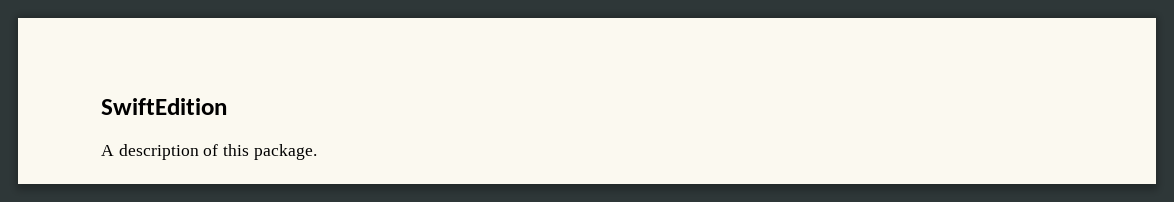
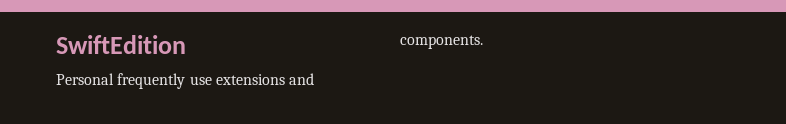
- A description of this package.
+ Personal frequently use extensions and components.

